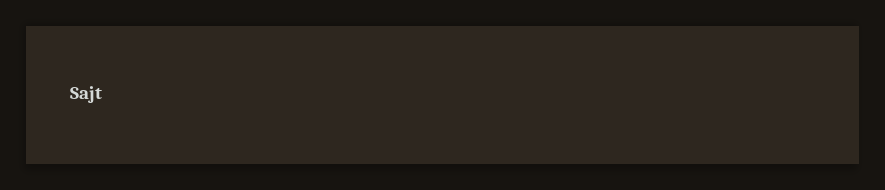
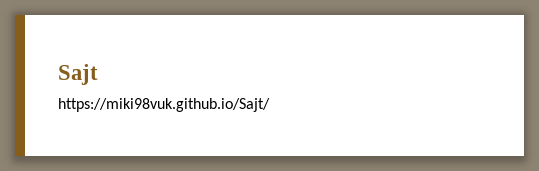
+ https://miki98vuk.github.io/Sajt/

